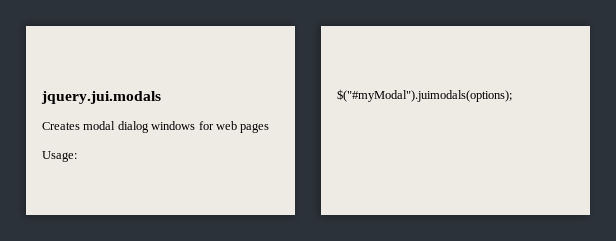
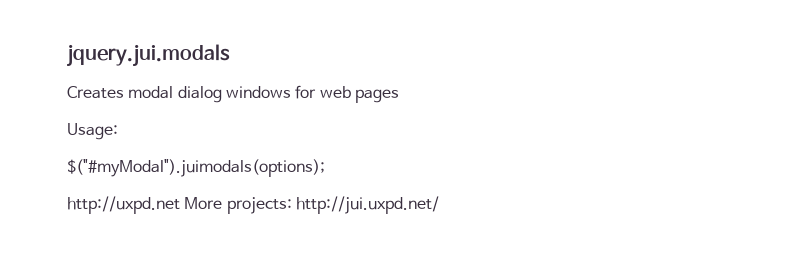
+ http://uxpd.net More projects: http://jui.uxpd.net/

